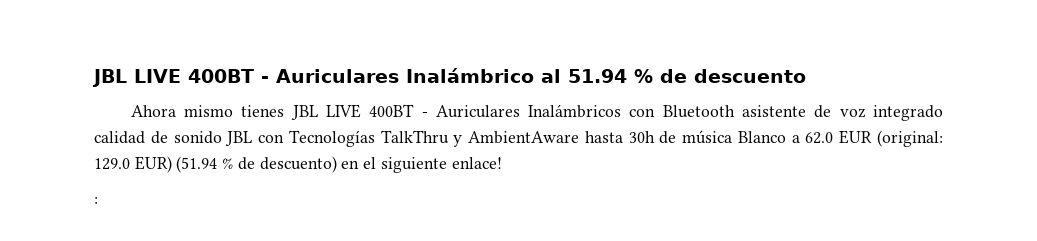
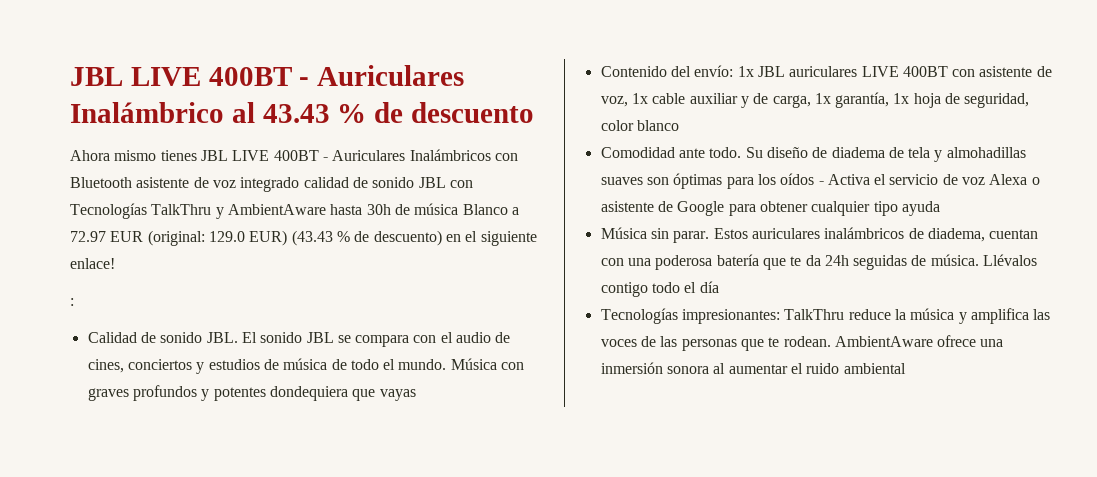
- JBL LIVE 400BT - Auriculares Inalámbrico al 51.94 % de descuento
+ JBL LIVE 400BT - Auriculares Inalámbrico al 43.43 % de descuento
- Ahora mismo tienes JBL LIVE 400BT - Auriculares Inalámbricos con Bluetooth asistente de voz integrado calidad de sonido JBL con Tecnologías TalkThru y AmbientAware hasta 30h de música Blanco a 62.0 EUR (original: 129.0 EUR) (51.94 % de descuento) en el siguiente enlace!
+ Ahora mismo tienes JBL LIVE 400BT - Auriculares Inalámbricos con Bluetooth asistente de voz integrado calidad de sonido JBL con Tecnologías TalkThru y AmbientAware hasta 30h de música Blanco a 72.97 EUR (original: 129.0 EUR) (43.43 % de descuento) en el siguiente enlace!
+ Calidad de sonido JBL. El sonido JBL se compara con el audio de cines, conciertos y estudios de música de todo el mundo. Música con graves profundos y potentes dondequiera que vayas
+ Contenido del envío: 1x JBL auriculares LIVE 400BT con asistente de voz, 1x cable auxiliar y de carga, 1x garantía, 1x hoja de seguridad, color blanco
+ Comodidad ante todo. Su diseño de diadema de tela y almohadillas suaves son óptimas para los oídos - Activa el servicio de voz Alexa o asistente de Google para obtener cualquier tipo ayuda
+ Música sin parar. Estos auriculares inalámbricos de diadema, cuentan con una poderosa batería que te da 24h seguidas de música. Llévalos contigo todo el día
+ Tecnologías impresionantes: TalkThru reduce la música y amplifica las voces de las personas que te rodean. AmbientAware ofrece una inmersión sonora al aumentar el ruido ambiental

